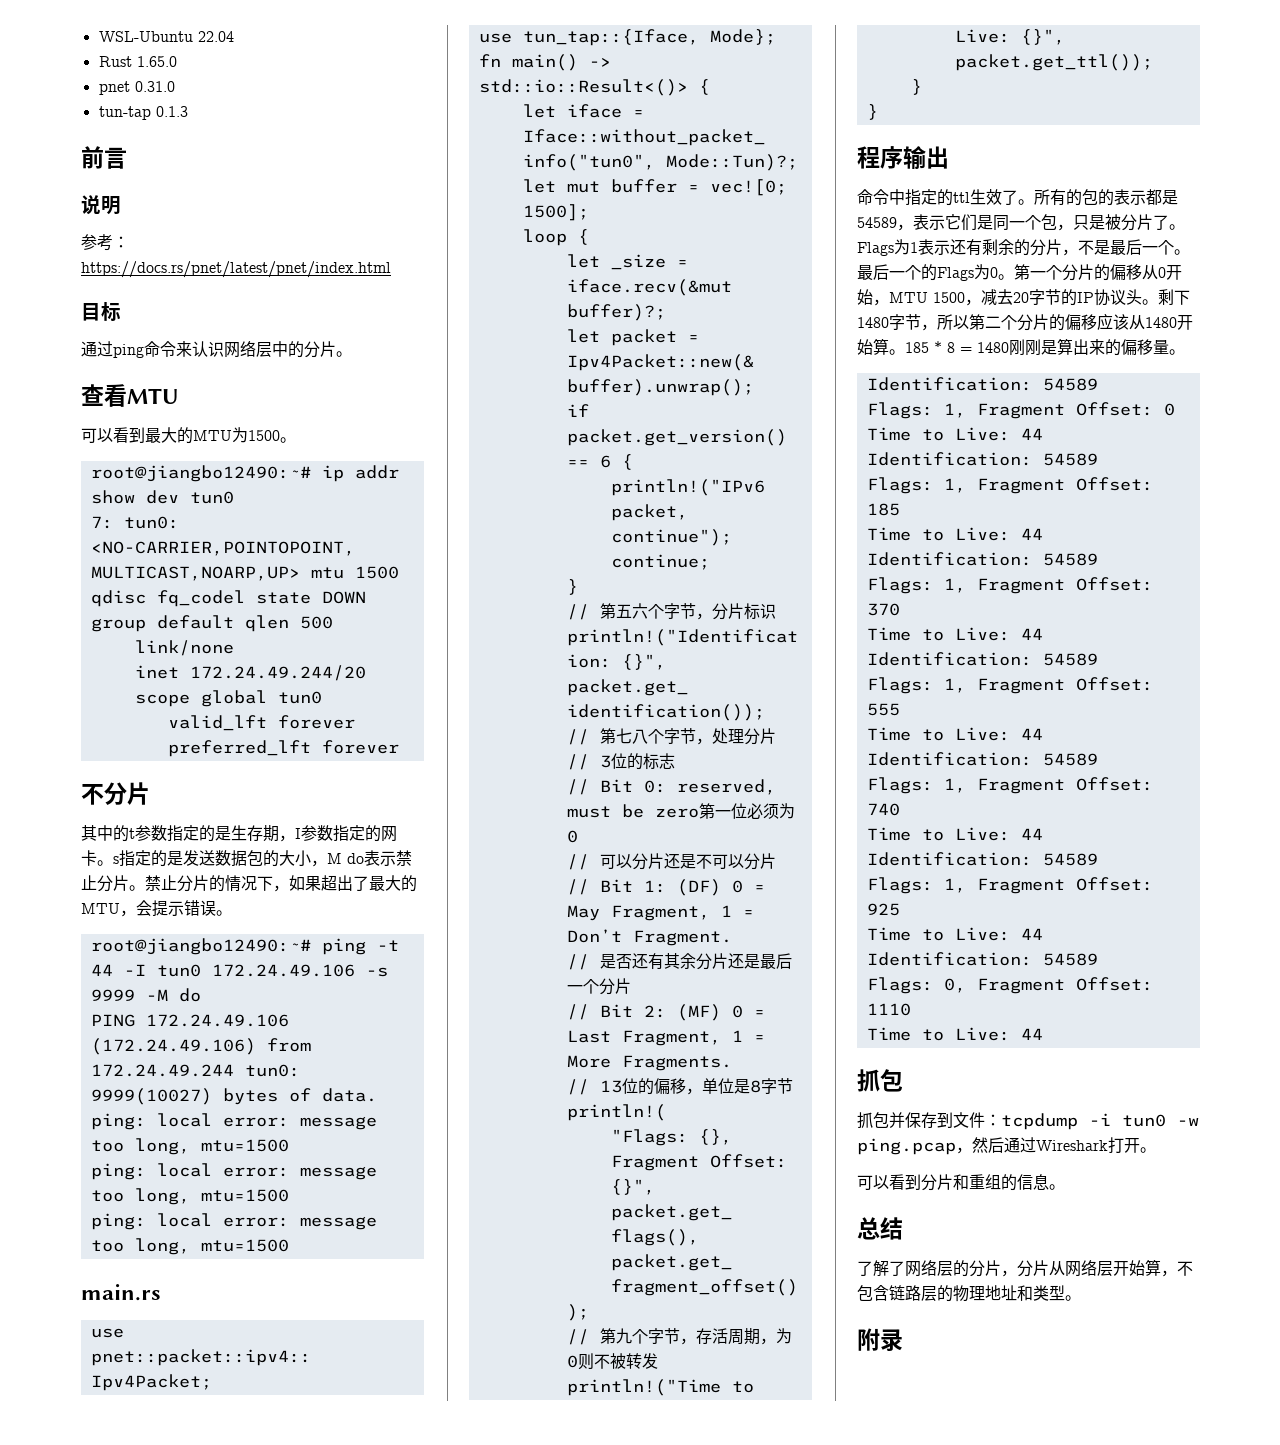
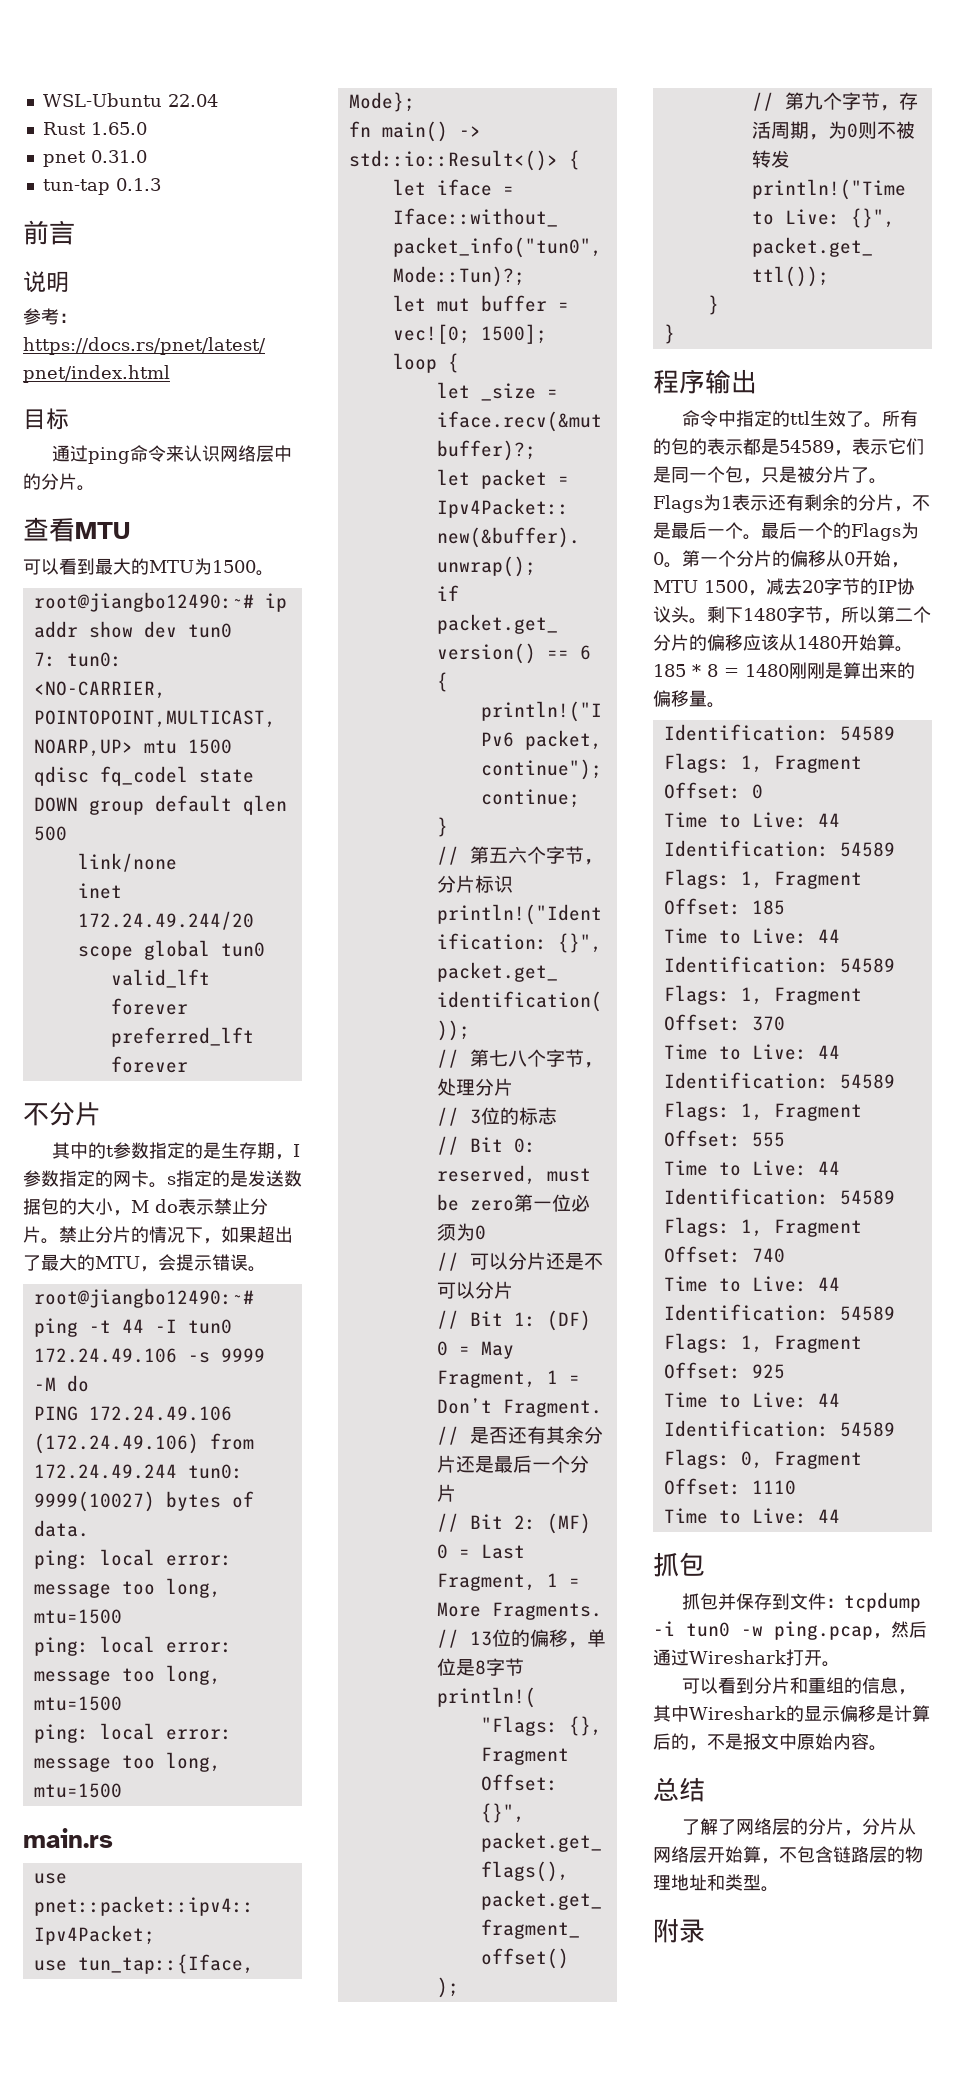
- 可以看到分片和重组的信息。
+ 可以看到分片和重组的信息，其中Wireshark的显示偏移是计算后的，不是报文中原始内容。

